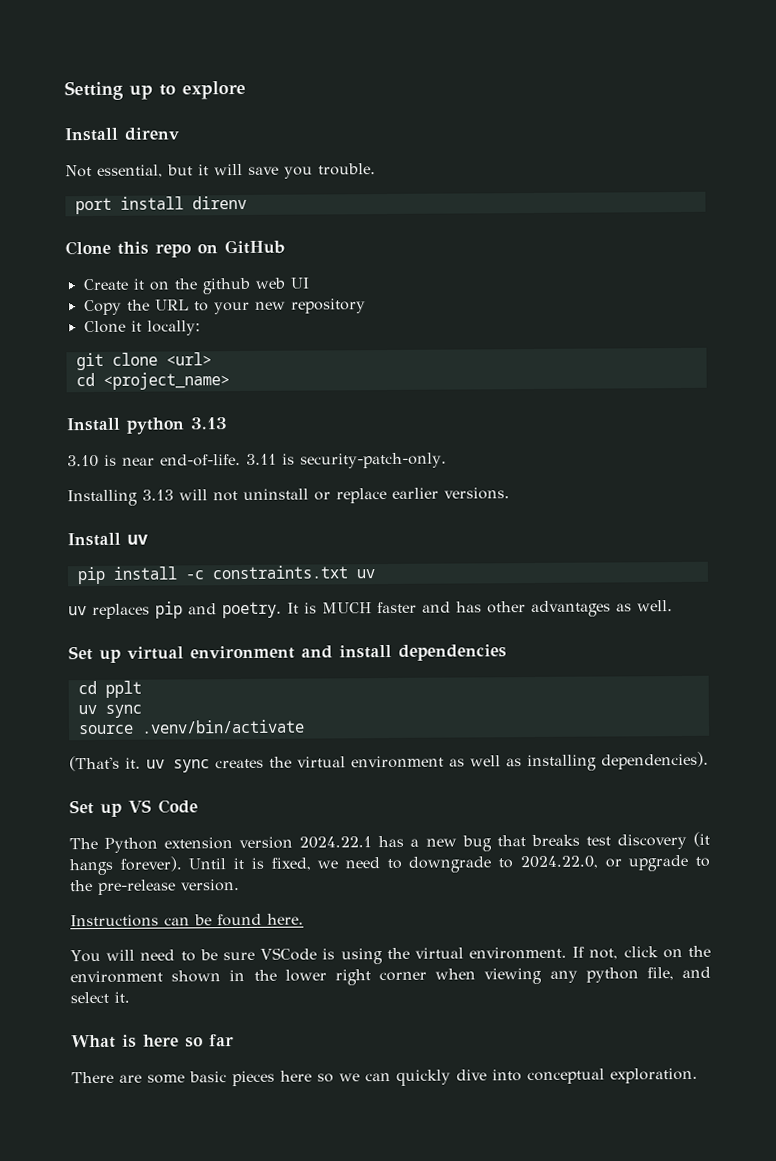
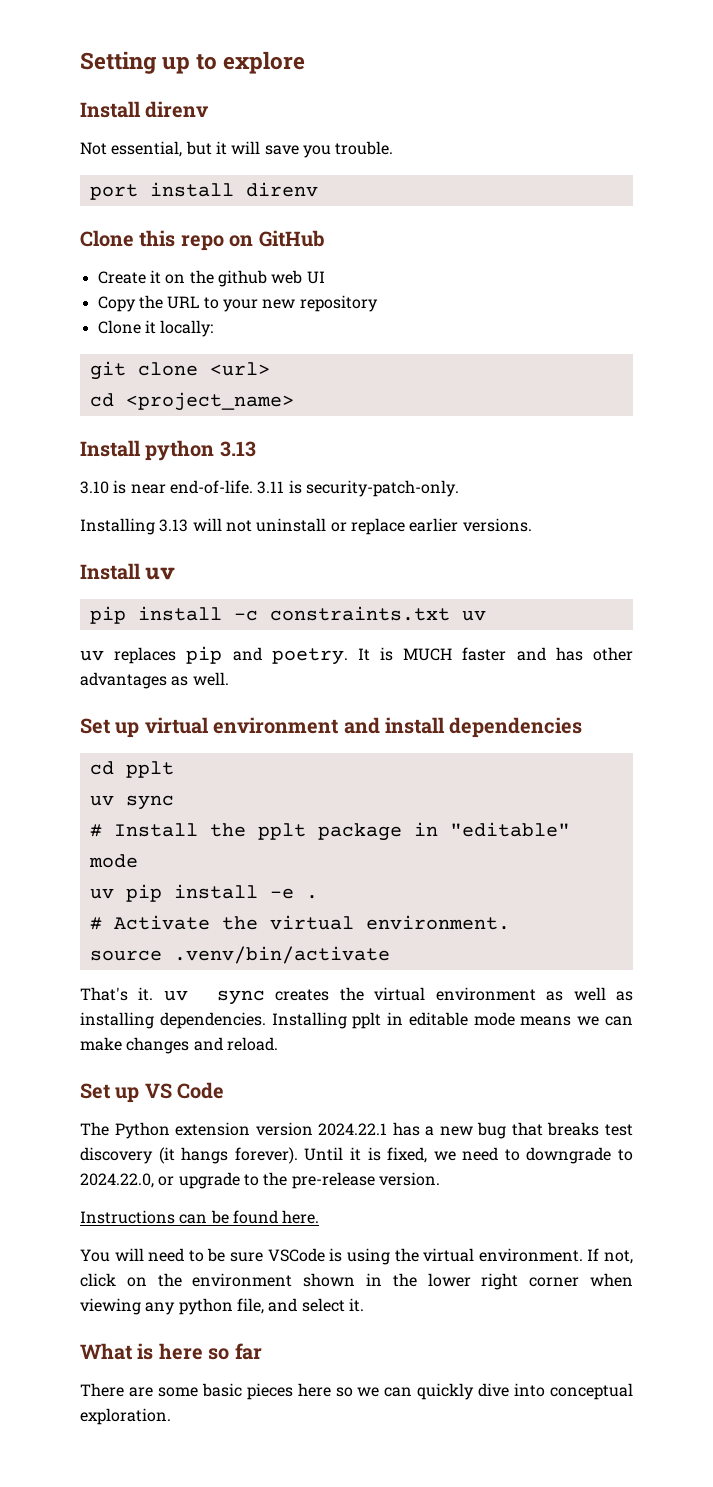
+ # Install the pplt package in "editable" mode
+ uv pip install -e .
+ # Activate the virtual environment.
- (That's it. uv sync creates the virtual environment as well as installing dependencies).
+ That's it. uv sync creates the virtual environment as well as installing dependencies. Installing pplt in editable mode means we can make changes and reload.

